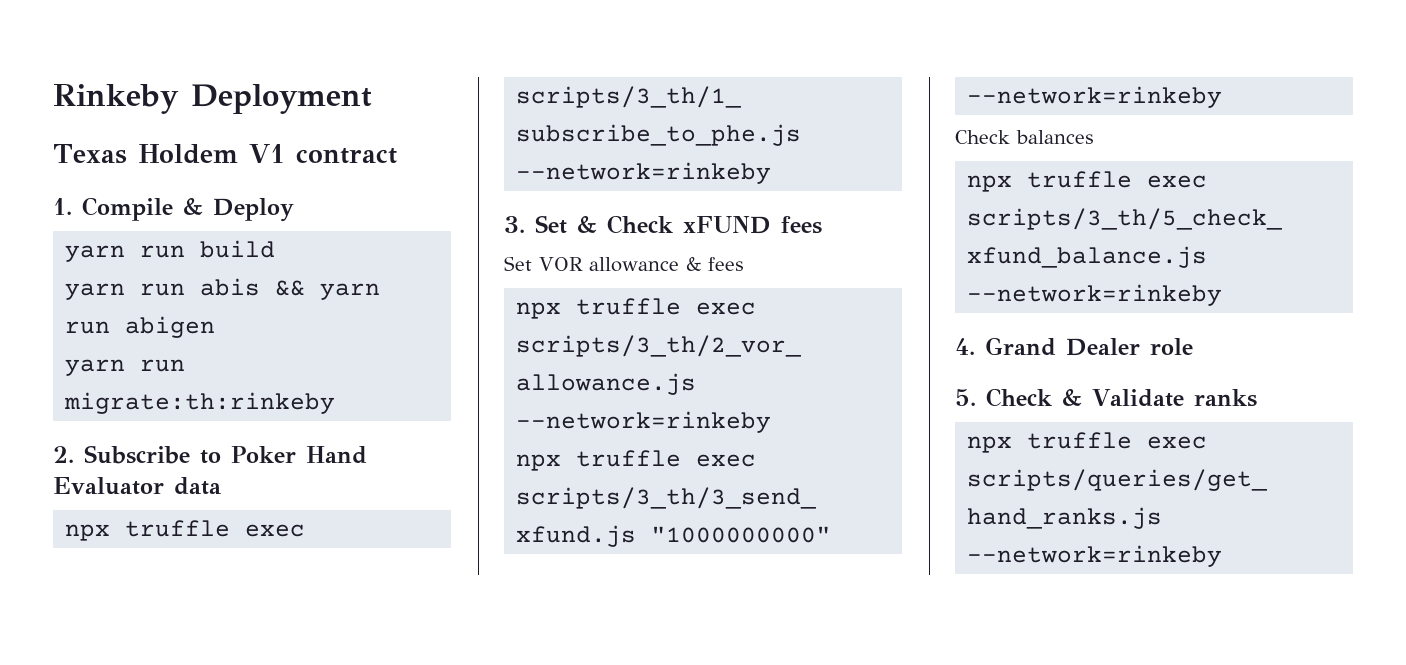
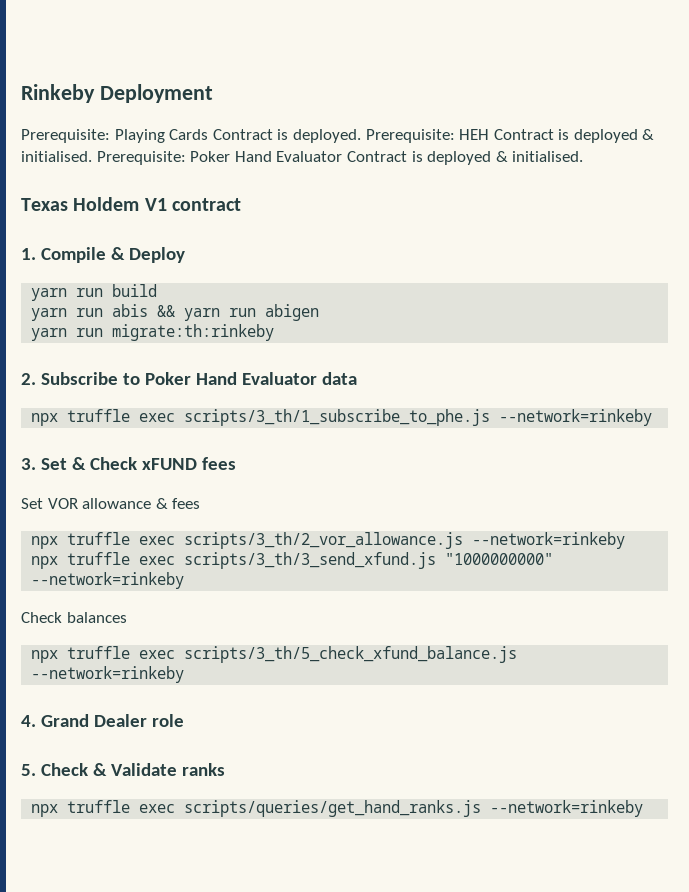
+ Prerequisite: Playing Cards Contract is deployed. Prerequisite: HEH Contract is deployed & initialised. Prerequisite: Poker Hand Evaluator Contract is deployed & initialised.

